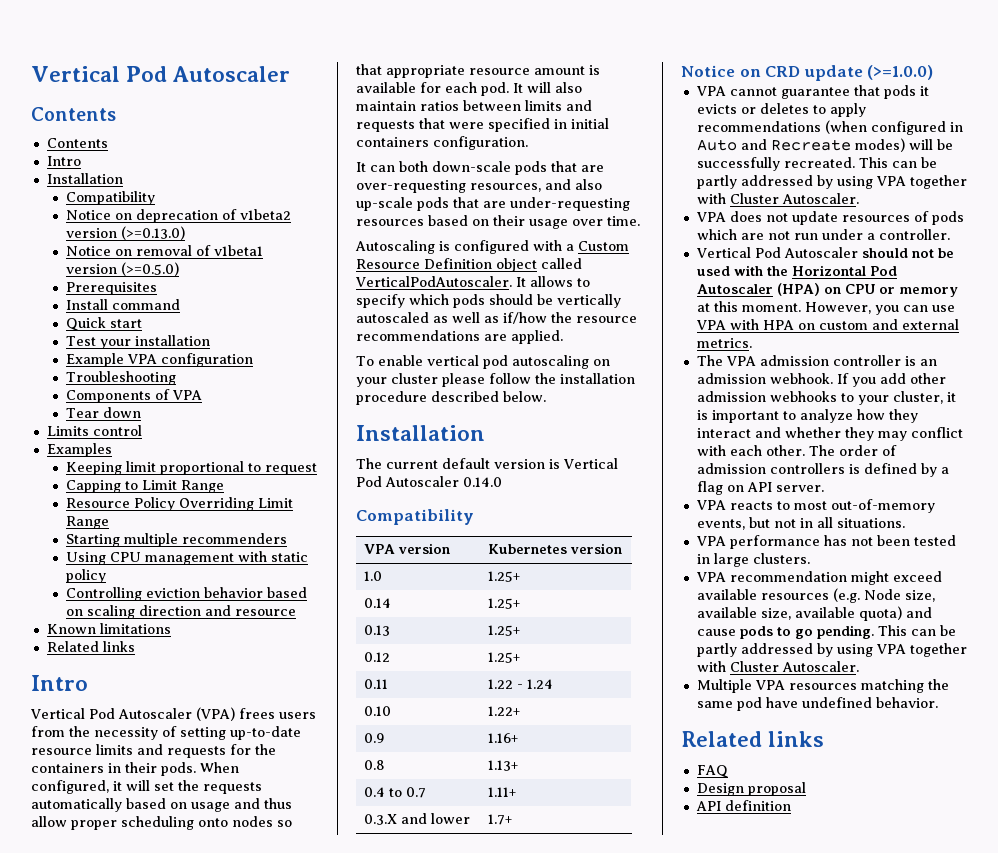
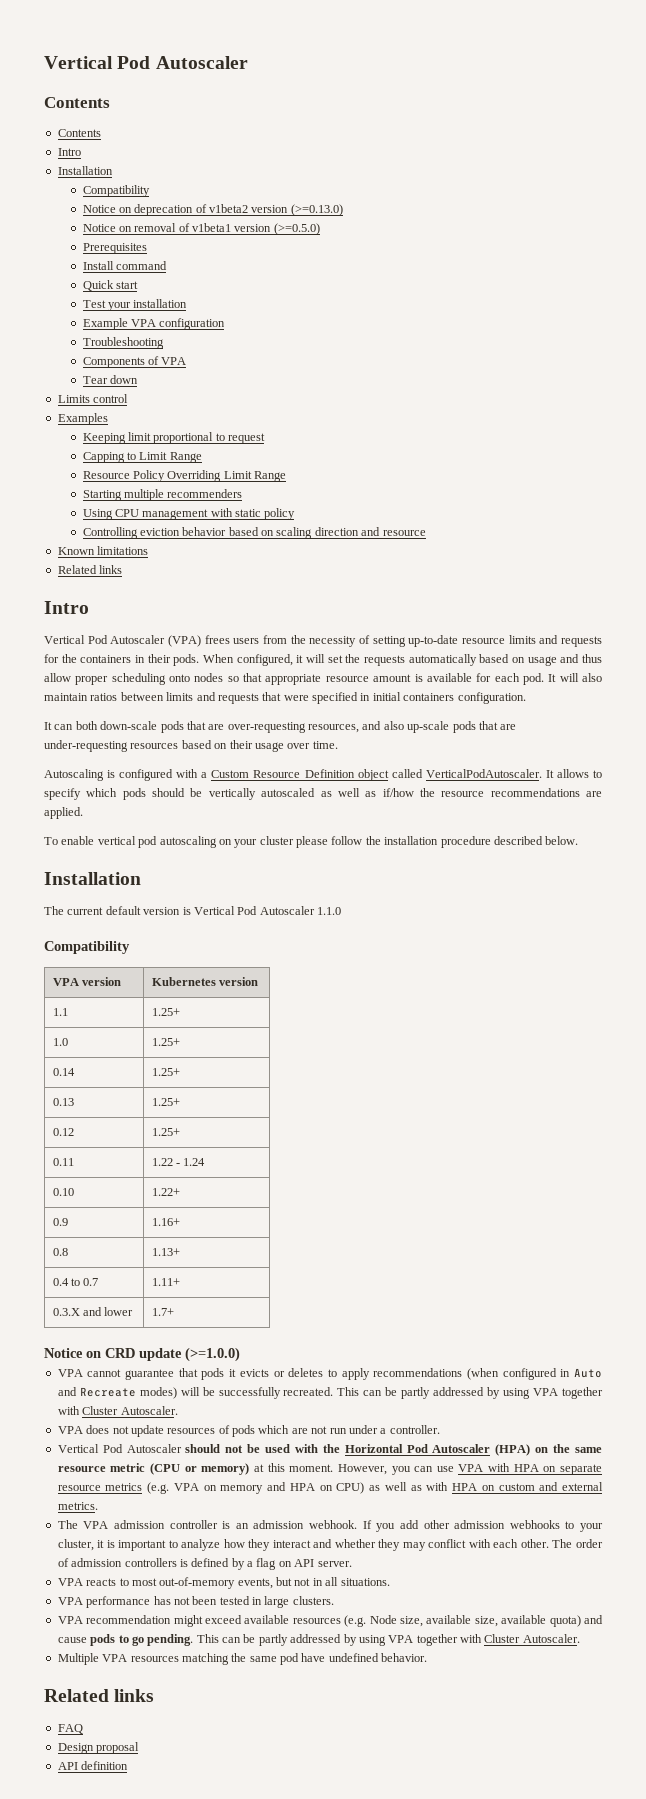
- The current default version is Vertical Pod Autoscaler 0.14.0
+ The current default version is Vertical Pod Autoscaler 1.1.0
+ 1.1 | 1.25+
- Vertical Pod Autoscaler should not be used with the Horizontal Pod Autoscaler (HPA) on CPU or memory at this moment.
+ Vertical Pod Autoscaler should not be used with the Horizontal Pod Autoscaler (HPA) on the same resource metric (CPU or memory) at this moment.
- However, you can use VPA with HPA on custom and external metrics.
+ However, you can use VPA with HPA on separate resource metrics (e.g. VPA on memory and HPA on CPU) as well as with HPA on custom and external metrics.

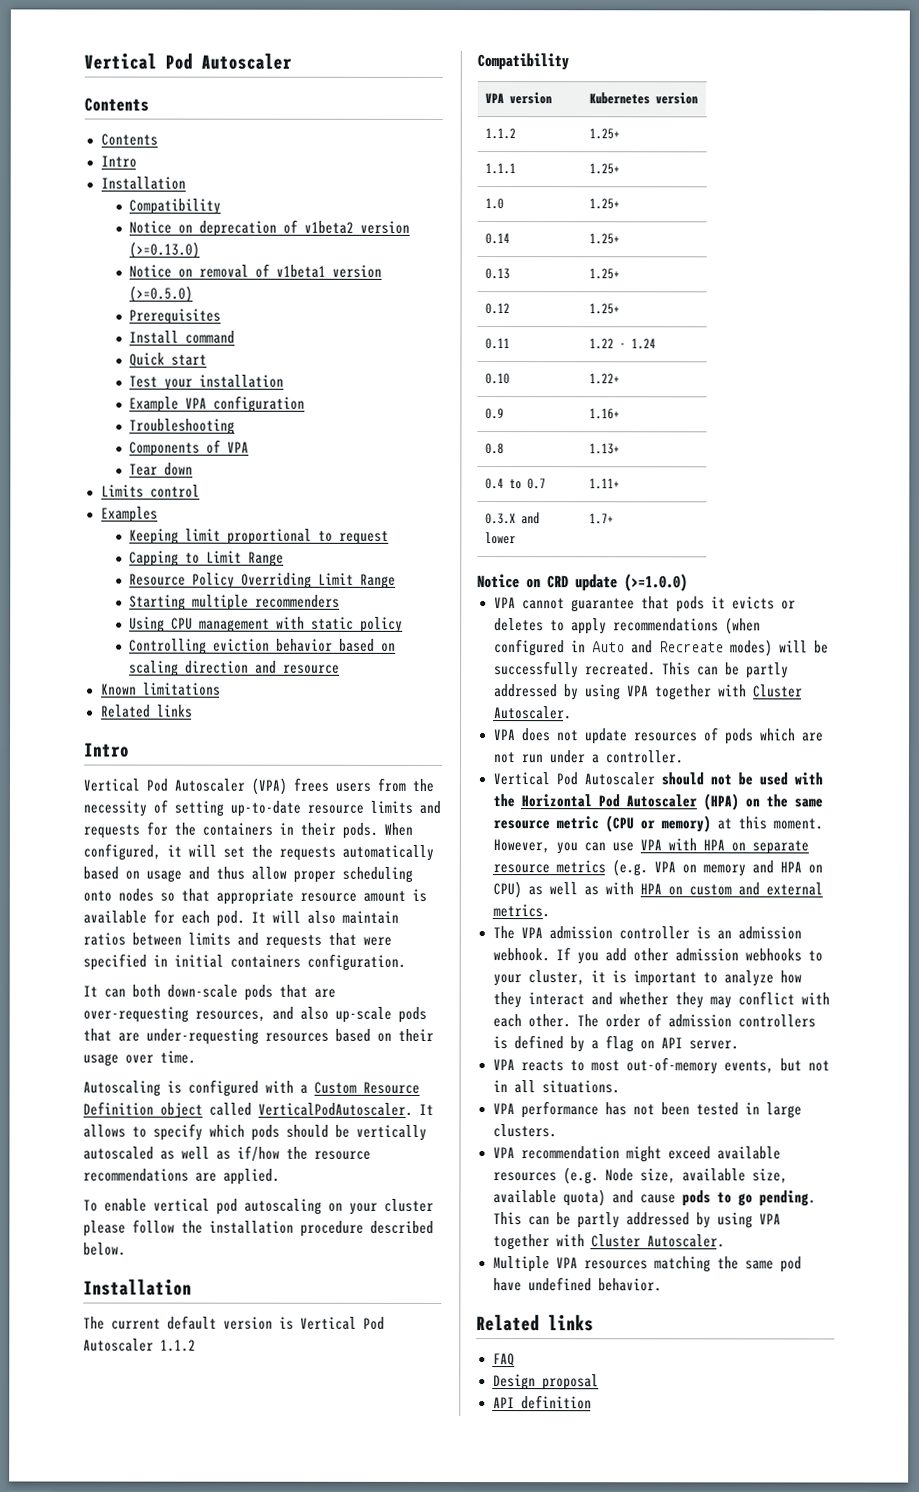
- The current default version is Vertical Pod Autoscaler 1.1.0
+ The current default version is Vertical Pod Autoscaler 1.1.2
- 1.1 | 1.25+
+ 1.1.2 | 1.25+
+ 1.1.1 | 1.25+

